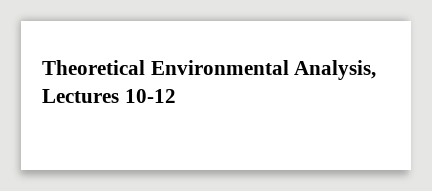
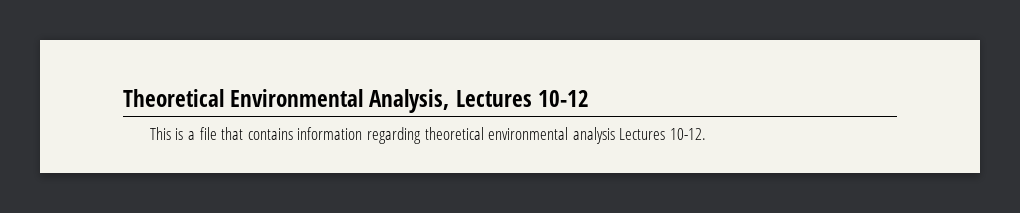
+ This is a file that contains information regarding theoretical environmental analysis Lectures 10-12.

